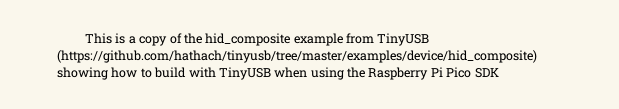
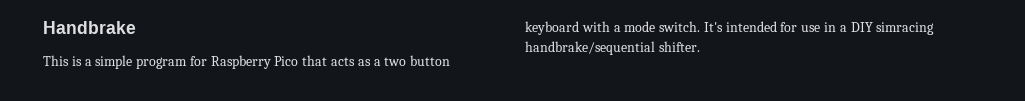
+ Handbrake
- This is a copy of the hid_composite example from TinyUSB (https://github.com/hathach/tinyusb/tree/master/examples/device/hid_composite) showing how to build with TinyUSB when using the Raspberry Pi Pico SDK
+ This is a simple program for Raspberry Pico that acts as a two button keyboard with a mode switch. It's intended for use in a DIY simracing handbrake/sequential shifter.

